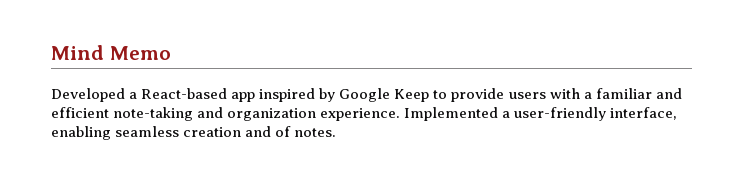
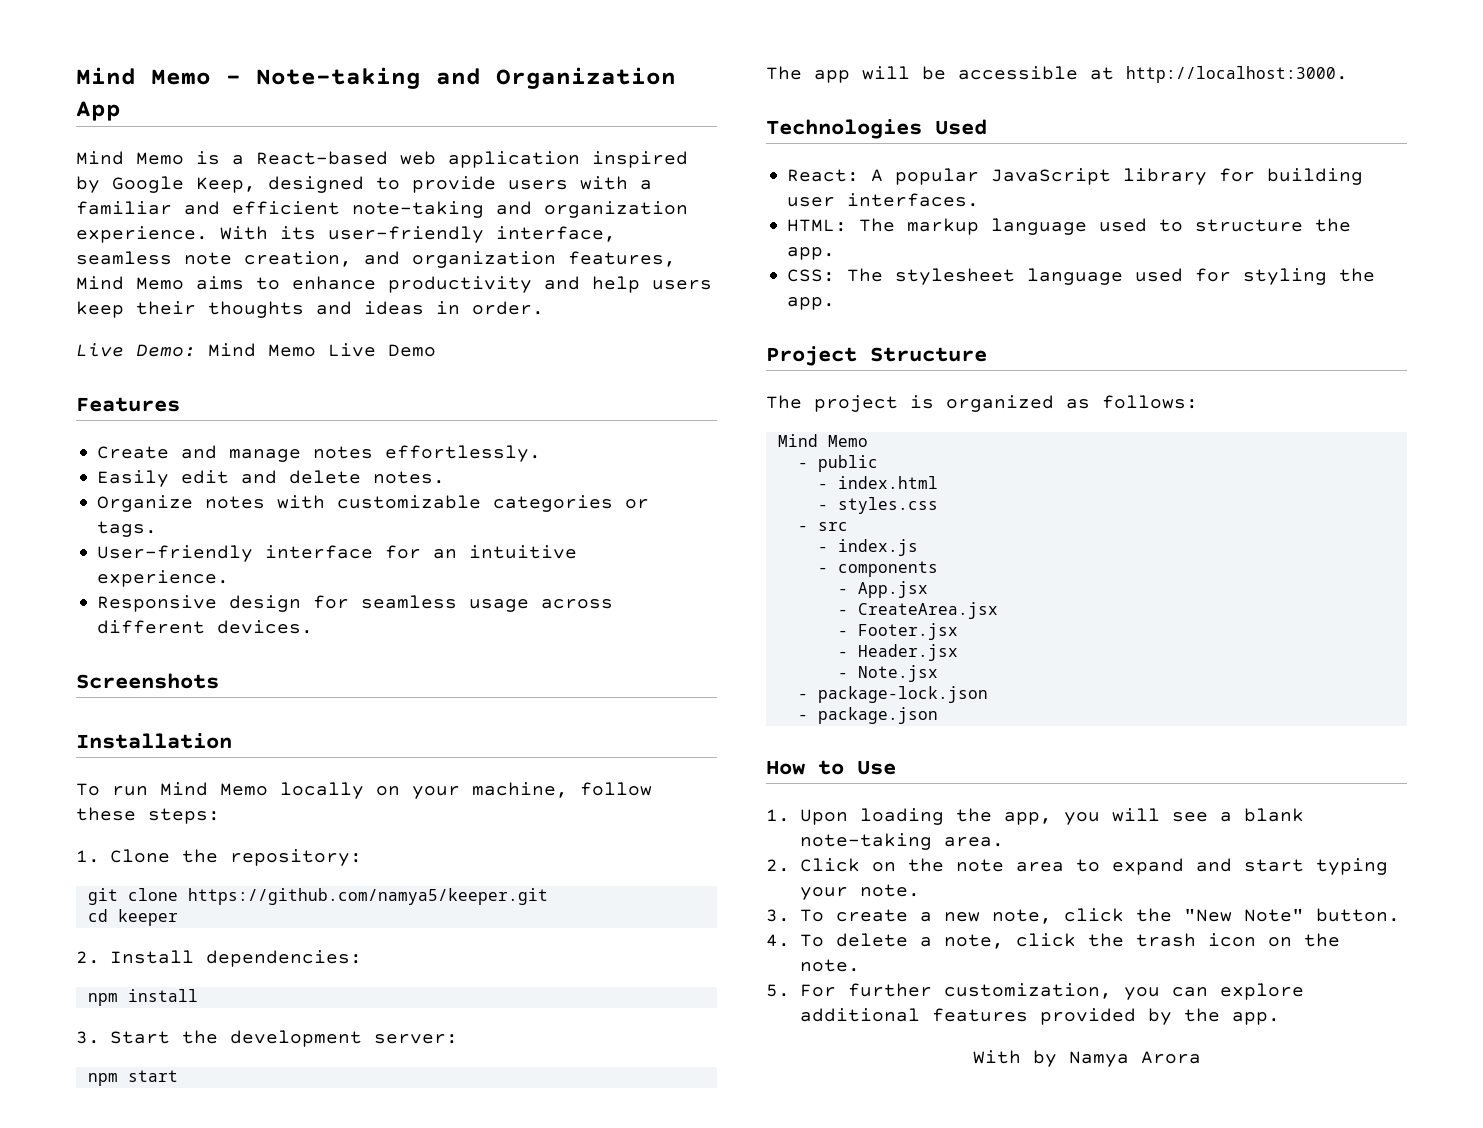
- Mind Memo
- Developed a React-based app inspired by Google Keep to provide users with a familiar and efficient note-taking and organization experience.
+ Mind Memo - Note-taking and Organization App
+ Mind Memo is a React-based web application inspired by Google Keep, designed to provide users with a familiar and efficient note-taking and organization experience.
- Implemented a user-friendly interface, enabling seamless creation and of notes.
+ With its user-friendly interface, seamless note creation, and organization features, Mind Memo aims to enhance productivity and help users keep their thoughts and ideas in order.
+ Live Demo: Mind Memo Live Demo
+ Features
+ Create and manage notes effortlessly.
+ Easily edit and delete notes.
+ Organize notes with customizable categories or tags.
+ User-friendly interface for an intuitive experience.
+ Responsive design for seamless usage across different devices.
+ Screenshots
+ Installation
+ To run Mind Memo locally on your machine, follow these steps:
+ 1. Clone the repository:
+ git clone https://github.com/namya5/keeper.git
+ cd keeper
+ 2. Install dependencies:
+ npm install
+ 3. Start the development server:
+ npm start
+ The app will be accessible at http://localhost:3000.
+ Technologies Used
+ React: A popular JavaScript library for building user interfaces.
+ HTML: The markup language used to structure the app.
+ CSS: The stylesheet language used for styling the app.
+ Project Structure
+ The project is organized as follows:
+ Mind Memo
+ - public
+ - index.html
+ - styles.css
+ - src
+ - index.js
+ - components
+ - App.jsx
+ - CreateArea.jsx
+ - Footer.jsx
+ - Header.jsx
+ - Note.jsx
+ - package-lock.json
+ - package.json
+ How to Use
+ 1. Upon loading the app, you will see a blank note-taking area.
+ 2. Click on the note area to expand and start typing your note.
+ 3. To create a new note, click the "New Note" button.
+ 4. To delete a note, click the trash icon on the note.
+ 5. For further customization, you can explore additional features provided by the app.
+ With by Namya Arora

